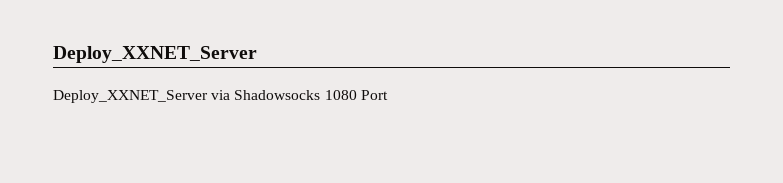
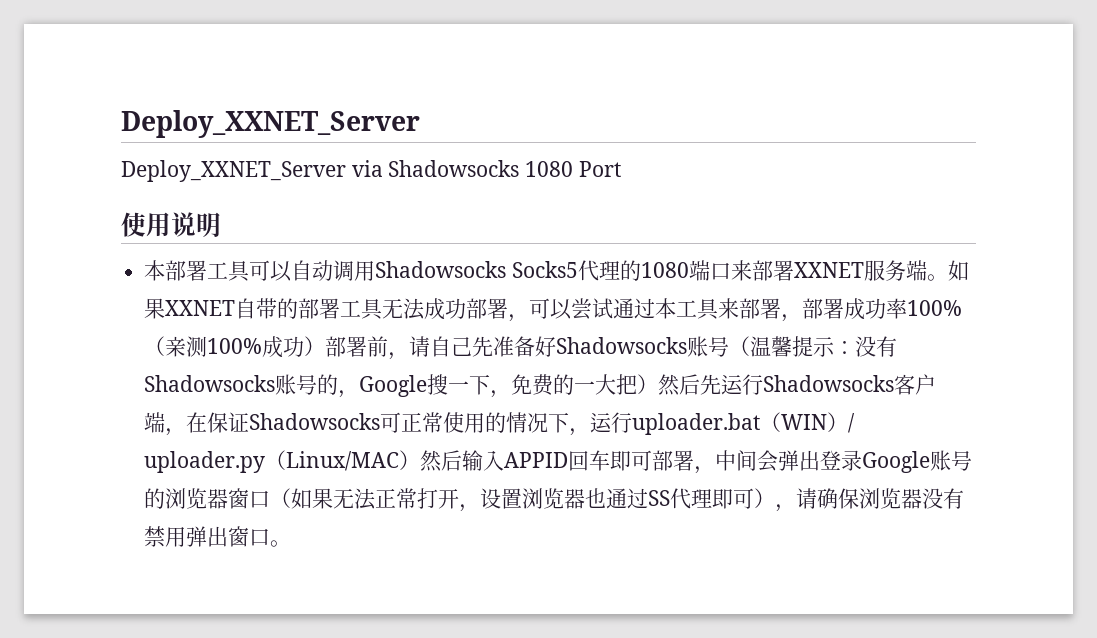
+ 使用说明
+ 本部署工具可以自动调用Shadowsocks Socks5代理的1080端口来部署XXNET服务端。如果XXNET自带的部署工具无法成功部署，可以尝试通过本工具来部署，部署成功率100%（亲测100%成功）部署前，请自己先准备好Shadowsocks账号（温馨提示：没有Shadowsocks账号的，Google搜一下，免费的一大把）然后先运行Shadowsocks客户端，在保证Shadowsocks可正常使用的情况下，运行uploader.bat（WIN）/ uploader.py（Linux/MAC）然后输入APPID回车即可部署，中间会弹出登录Google账号的浏览器窗口（如果无法正常打开，设置浏览器也通过SS代理即可），请确保浏览器没有禁用弹出窗口。

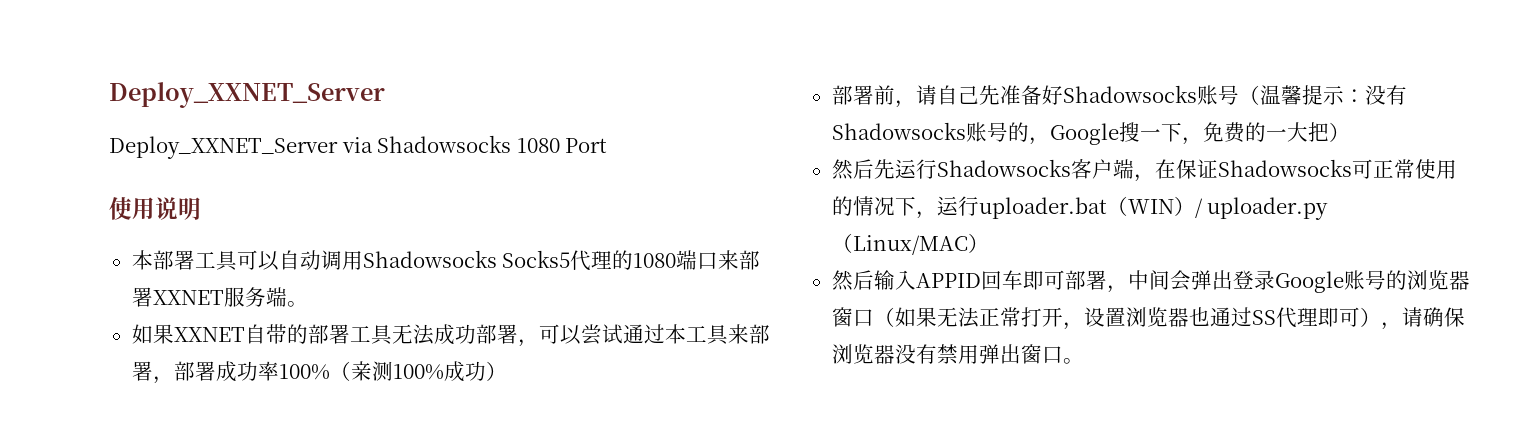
- 本部署工具可以自动调用Shadowsocks Socks5代理的1080端口来部署XXNET服务端。如果XXNET自带的部署工具无法成功部署，可以尝试通过本工具来部署，部署成功率100%（亲测100%成功）部署前，请自己先准备好Shadowsocks账号（温馨提示：
+ 本部署工具可以自动调用Shadowsocks Socks5代理的1080端口来部署XXNET服务端。
+ 如果XXNET自带的部署工具无法成功部署，可以尝试通过本工具来部署，部署成功率100%（亲测100%成功）
+ 部署前，请自己先准备好Shadowsocks账号（温馨提示：
- 没有Shadowsocks账号的，Google搜一下，免费的一大把）然后先运行Shadowsocks客户端，在保证Shadowsocks可正常使用的情况下，运行uploader.bat（WIN）/ uploader.py（Linux/MAC）然后输入APPID回车即可部署，中间会弹出登录Google账号的浏览器窗口（如果无法正常打开，设置浏览器也通过SS代理即可），请确保浏览器没有禁用弹出窗口。
+ 没有Shadowsocks账号的，Google搜一下，免费的一大把）
+ 然后先运行Shadowsocks客户端，在保证Shadowsocks可正常使用的情况下，运行uploader.bat（WIN）/ uploader.py（Linux/MAC）
+ 然后输入APPID回车即可部署，中间会弹出登录Google账号的浏览器窗口（如果无法正常打开，设置浏览器也通过SS代理即可），请确保浏览器没有禁用弹出窗口。

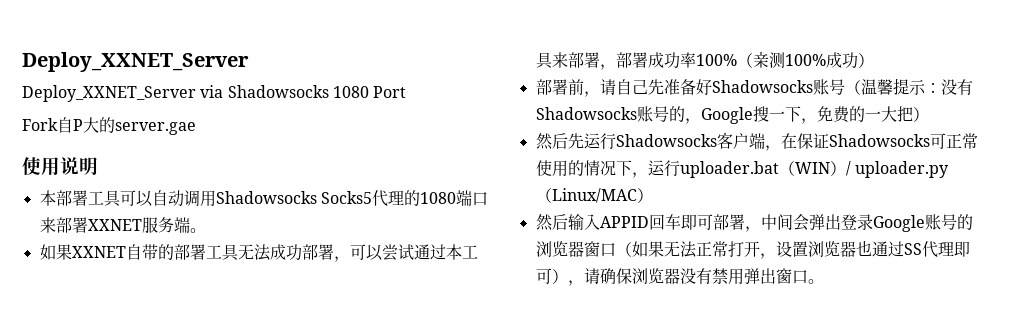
+ Fork自P大的server.gae

